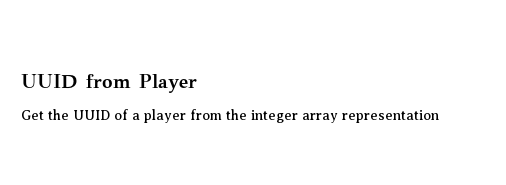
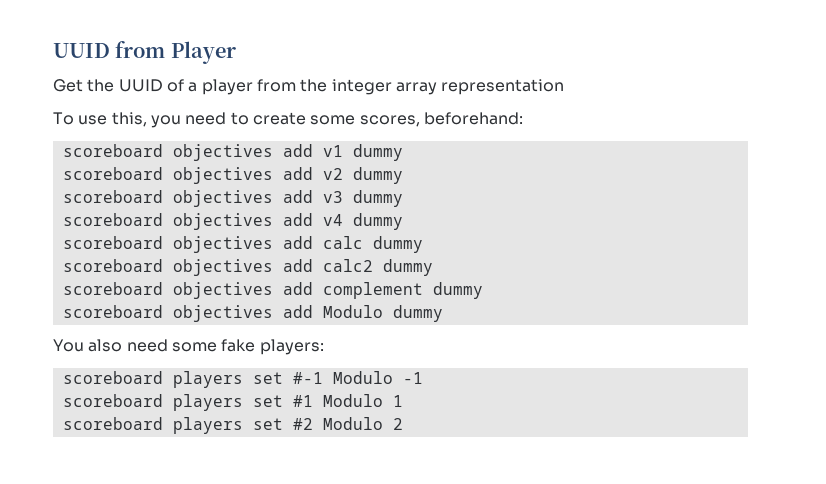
+ To use this, you need to create some scores, beforehand:
+ scoreboard objectives add v1 dummy
+ scoreboard objectives add v2 dummy
+ scoreboard objectives add v3 dummy
+ scoreboard objectives add v4 dummy
+ scoreboard objectives add calc dummy
+ scoreboard objectives add calc2 dummy
+ scoreboard objectives add complement dummy
+ scoreboard objectives add Modulo dummy
+ You also need some fake players:
+ scoreboard players set #-1 Modulo -1
+ scoreboard players set #1 Modulo 1
+ scoreboard players set #2 Modulo 2

